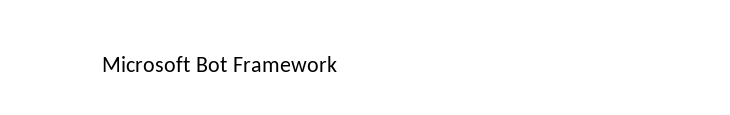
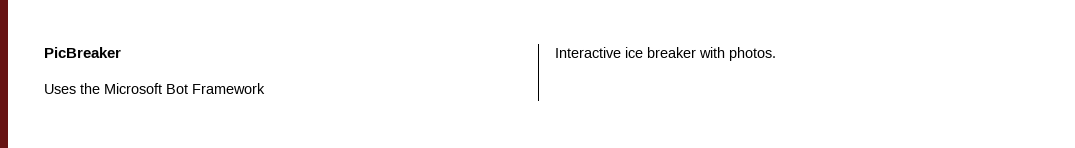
- Microsoft Bot Framework
+ PicBreaker
+ Uses the Microsoft Bot Framework
+ Interactive ice breaker with photos.

